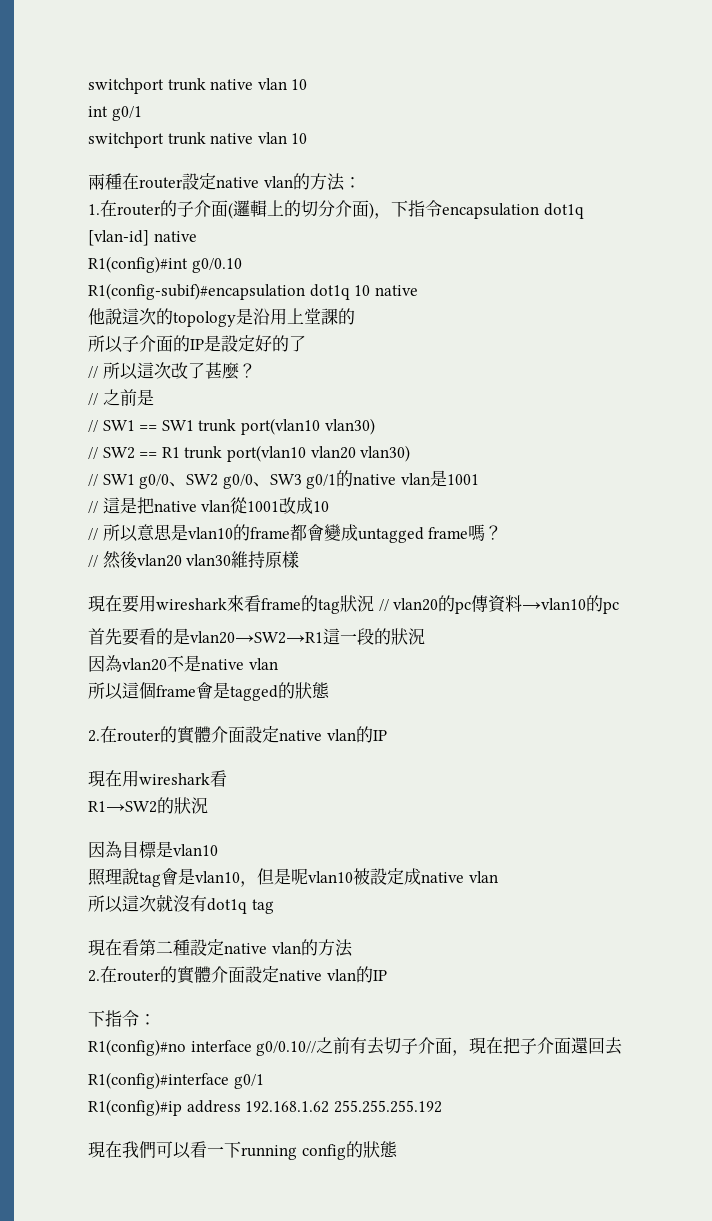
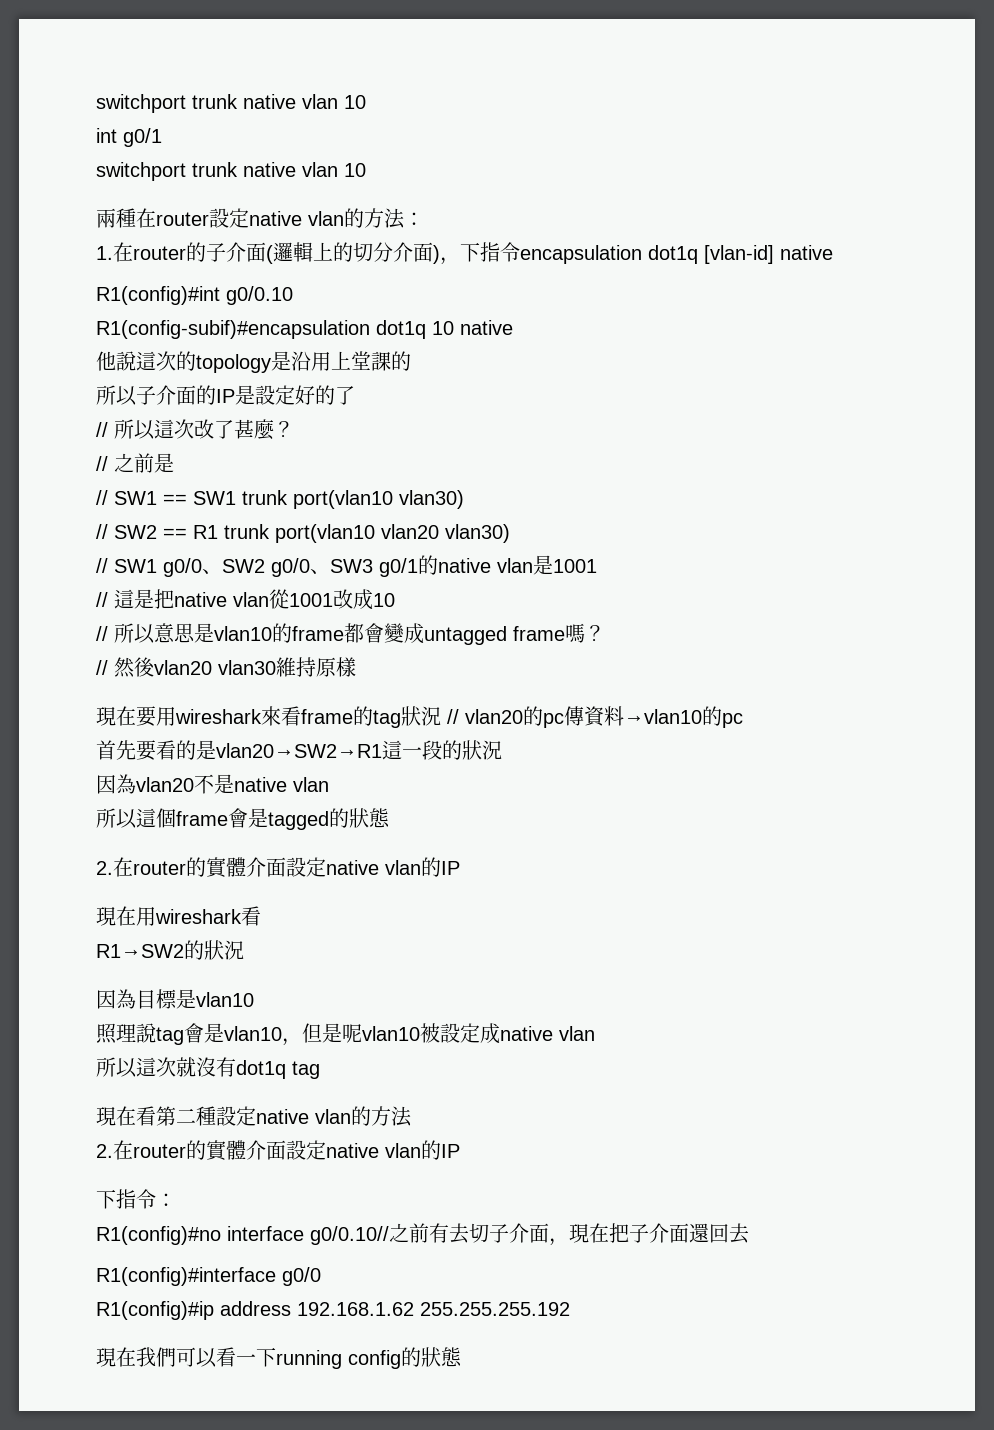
- R1(config)#interface g0/1
+ R1(config)#interface g0/0

